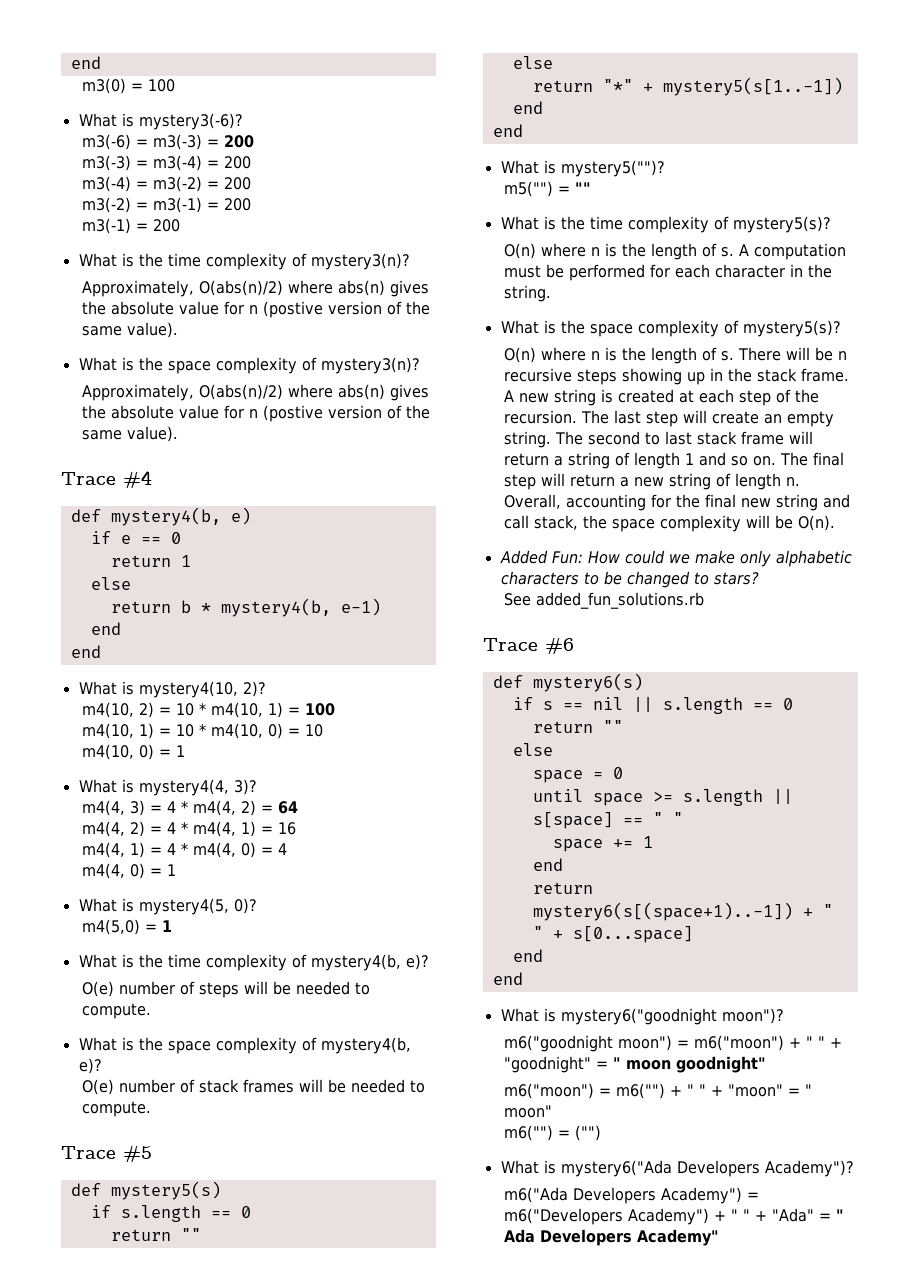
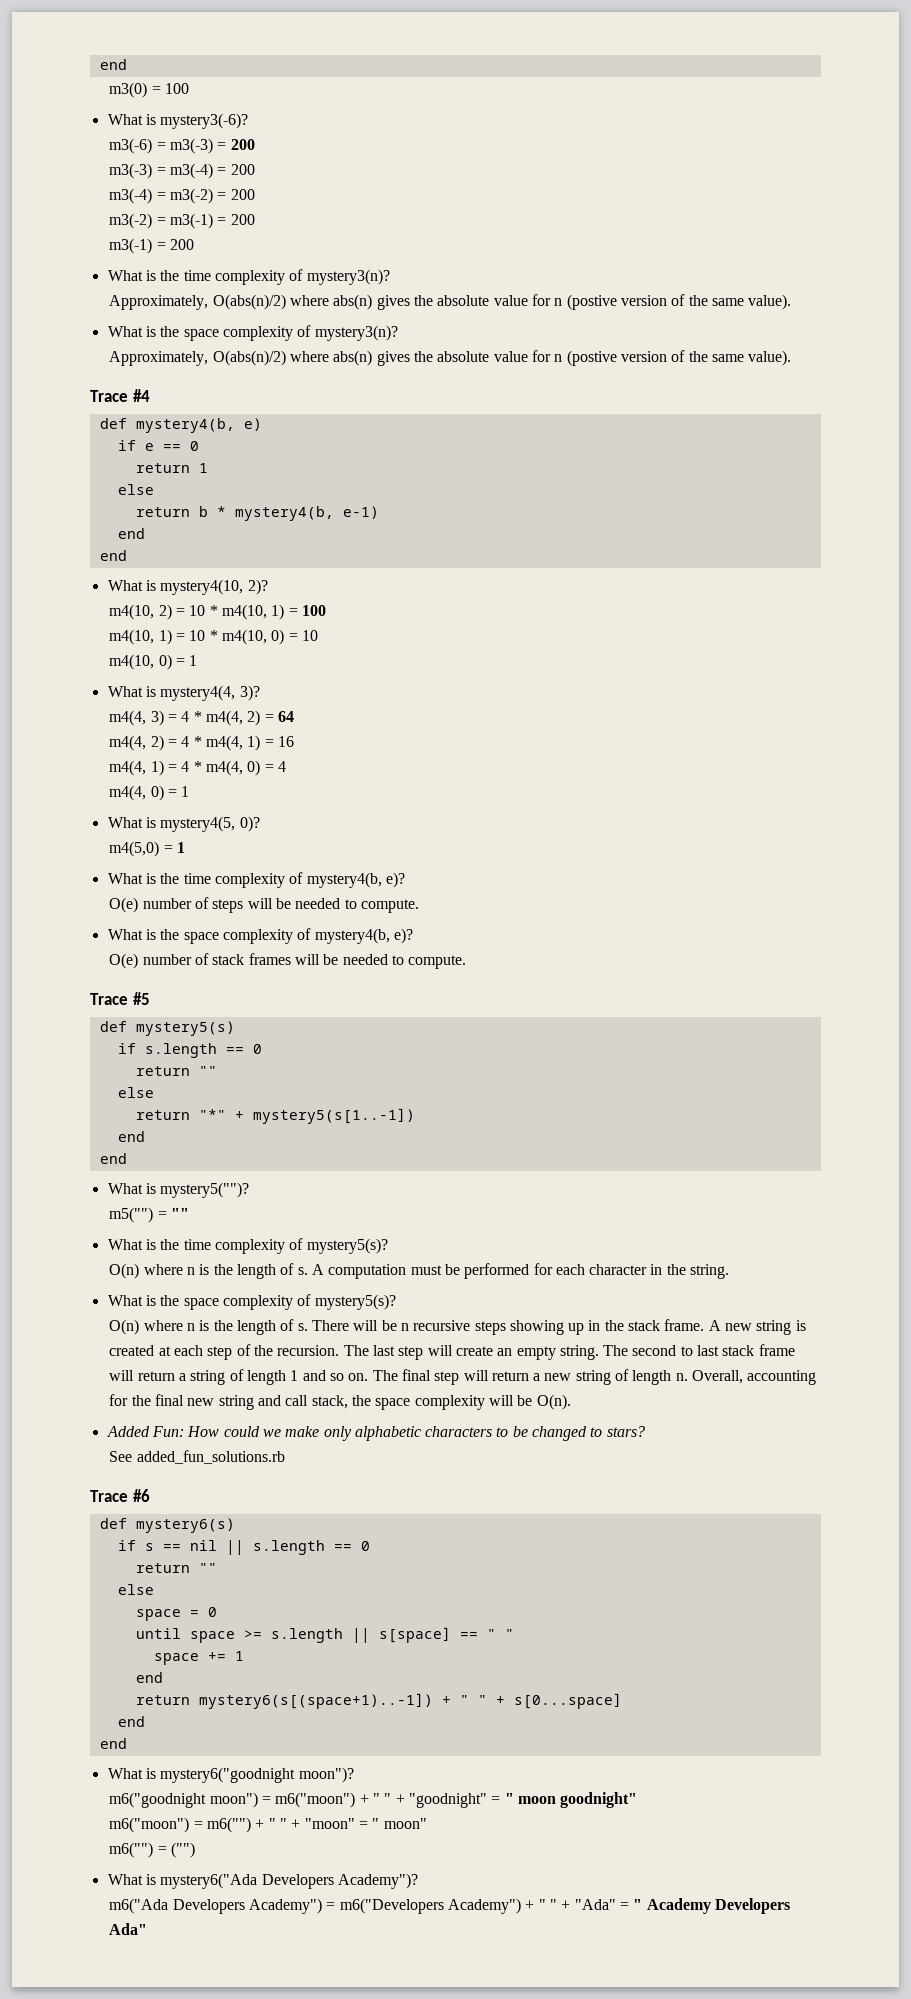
- m6("Ada Developers Academy") = m6("Developers Academy") + " " + "Ada" = " Ada Developers Academy"
+ m6("Ada Developers Academy") = m6("Developers Academy") + " " + "Ada" = " Academy Developers Ada"

